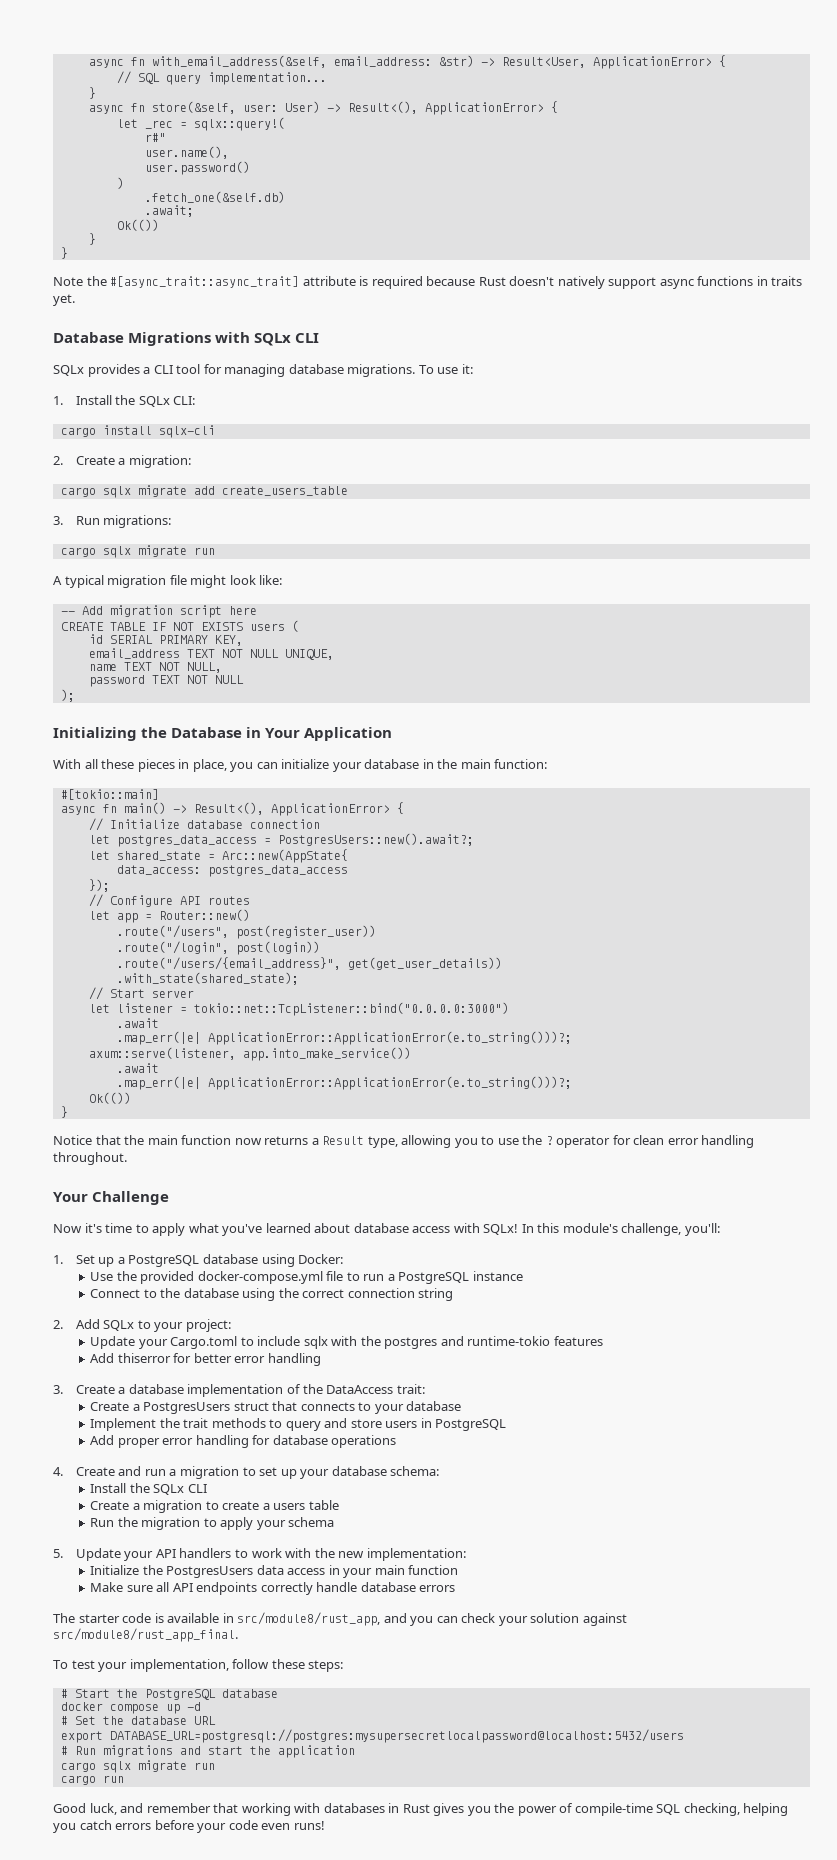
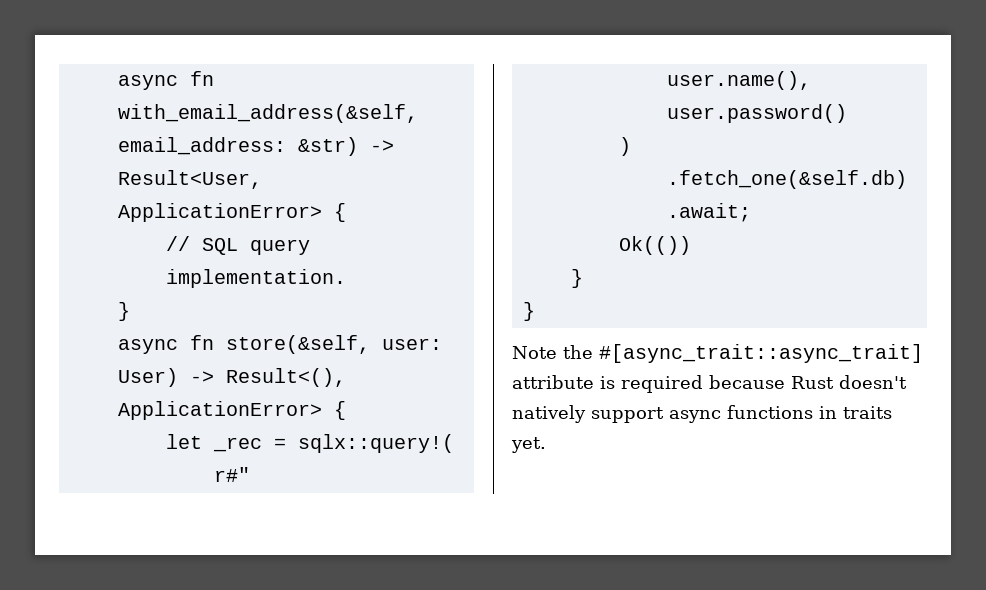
- // SQL query implementation...
+ // SQL query implementation.
- Database Migrations with SQLx CLI
- SQLx provides a CLI tool for managing database migrations. To use it:
- 1. Install the SQLx CLI:
- cargo install sqlx-cli
- 2. Create a migration:
- cargo sqlx migrate add create_users_table
- 3. Run migrations:
- cargo sqlx migrate run
- A typical migration file might look like:
- -- Add migration script here
- CREATE TABLE IF NOT EXISTS users (
- id SERIAL PRIMARY KEY,
- email_address TEXT NOT NULL UNIQUE,
- name TEXT NOT NULL,
- password TEXT NOT NULL
- );
- Initializing the Database in Your Application
- With all these pieces in place, you can initialize your database in the main function:
- #[tokio::main]
- async fn main() -> Result<(), ApplicationError> {
- // Initialize database connection
- let postgres_data_access = PostgresUsers::new().await?;
- let shared_state = Arc::new(AppState{
- data_access: postgres_data_access
- });
- // Configure API routes
- let app = Router::new()
- .route("/users", post(register_user))
- .route("/login", post(login))
- .route("/users/{email_address}", get(get_user_details))
- .with_state(shared_state);
- // Start server
- let listener = tokio::net::TcpListener::bind("0.0.0.0:3000")
- .await
- .map_err(|e| ApplicationError::ApplicationError(e.to_string()))?;
- axum::serve(listener, app.into_make_service())
- .await
- .map_err(|e| ApplicationError::ApplicationError(e.to_string()))?;
- Ok(())
- }
- Notice that the main function now returns a Result type, allowing you to use the ? operator for clean error handling throughout.
- Your Challenge
- Now it's time to apply what you've learned about database access with SQLx! In this module's challenge, you'll:
- 1. Set up a PostgreSQL database using Docker:
- Use the provided docker-compose.yml file to run a PostgreSQL instance
- Connect to the database using the correct connection string
- 2. Add SQLx to your project:
- Update your Cargo.toml to include sqlx with the postgres and runtime-tokio features
- Add thiserror for better error handling
- 3. Create a database implementation of the DataAccess trait:
- Create a PostgresUsers struct that connects to your database
- Implement the trait methods to query and store users in PostgreSQL
- Add proper error handling for database operations
- 4. Create and run a migration to set up your database schema:
- Install the SQLx CLI
- Create a migration to create a users table
- Run the migration to apply your schema
- 5. Update your API handlers to work with the new implementation:
- Initialize the PostgresUsers data access in your main function
- Make sure all API endpoints correctly handle database errors
- The starter code is available in src/module8/rust_app, and you can check your solution against src/module8/rust_app_final.
- To test your implementation, follow these steps:
- # Start the PostgreSQL database
- docker compose up -d
- # Set the database URL
- export DATABASE_URL=postgresql://postgres:mysupersecretlocalpassword@localhost:5432/users
- # Run migrations and start the application
- cargo sqlx migrate run
- cargo run
- Good luck, and remember that working with databases in Rust gives you the power of compile-time SQL checking, helping you catch errors before your code even runs!

